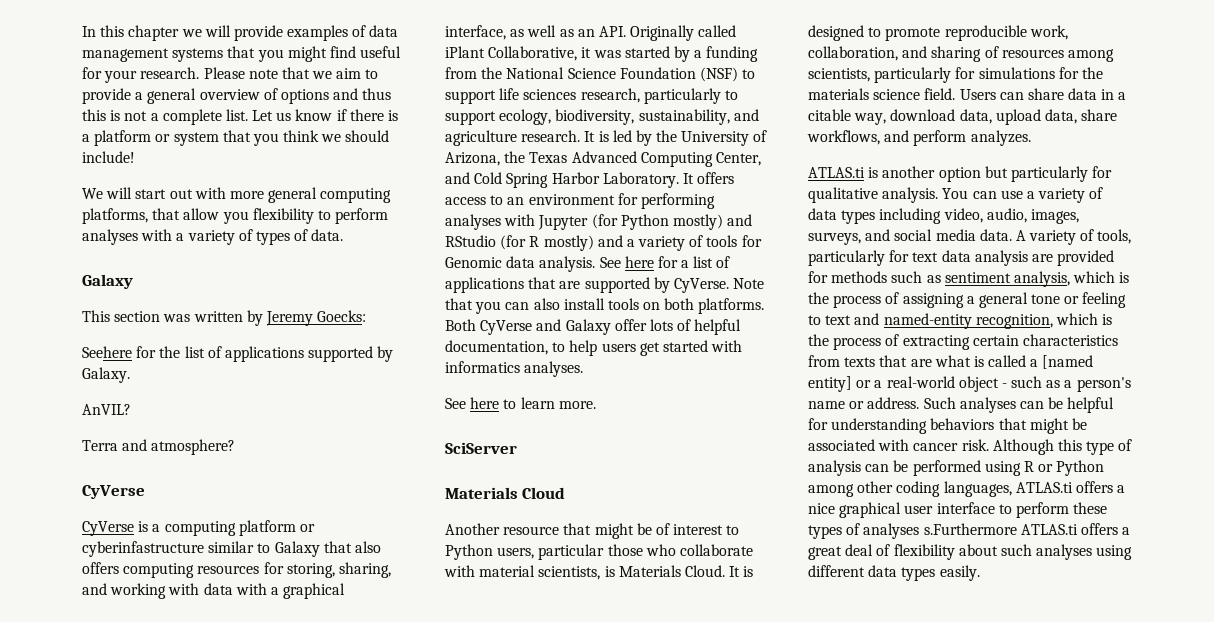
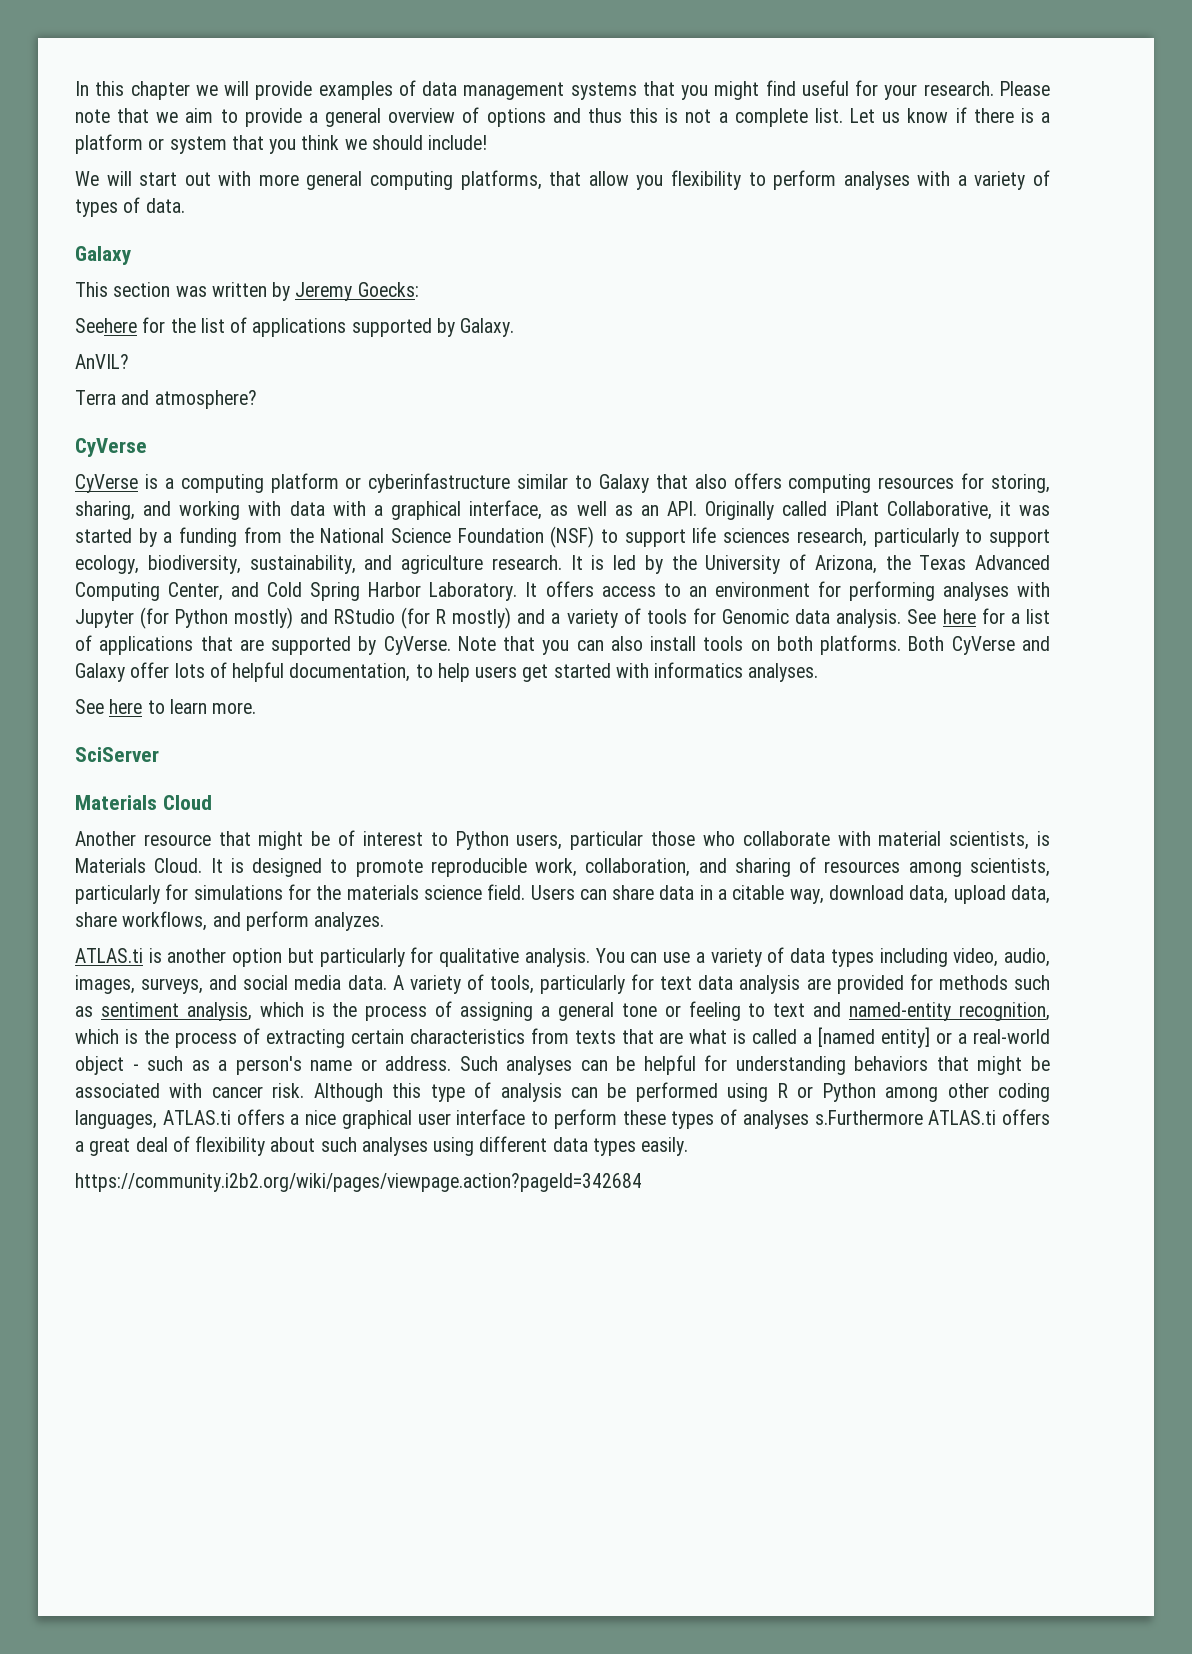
+ https://community.i2b2.org/wiki/pages/viewpage.action?pageId=342684

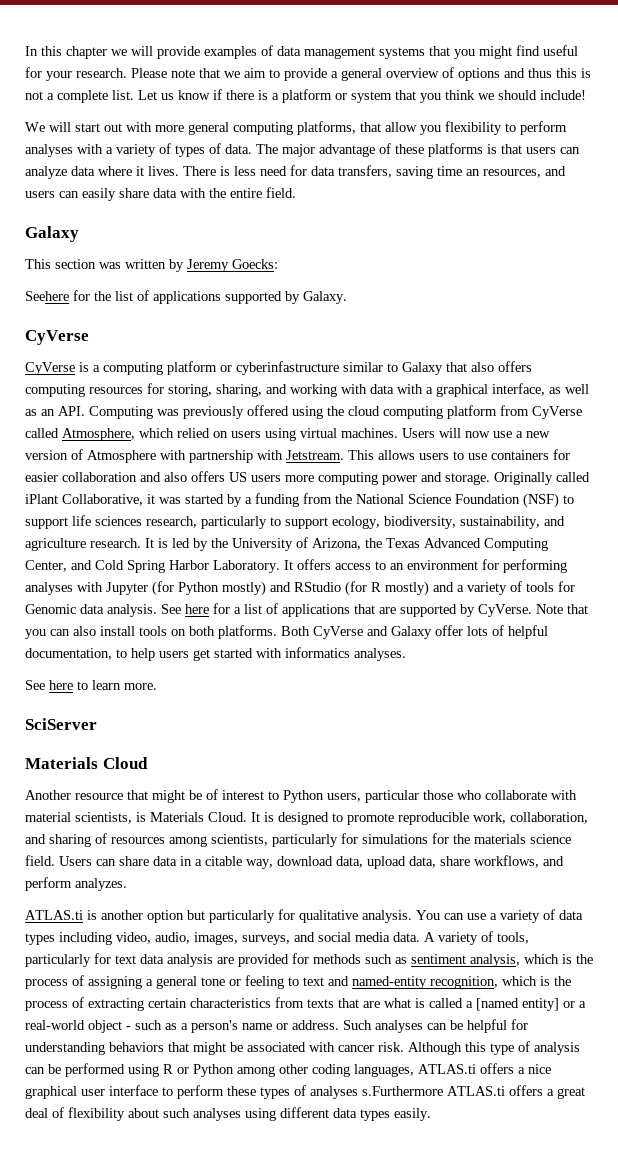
+ The major advantage of these platforms is that users can analyze data where it lives. There is less need for data transfers, saving time an resources, and users can easily share data with the entire field.
- AnVIL?
- Terra and atmosphere?
- CyVerse is a computing platform or cyberinfastructure similar to Galaxy that also offers computing resources for storing, sharing, and working with data with a graphical interface, as well as an API. Originally called iPlant Collaborative, it was started by a funding from the National Science Foundation (NSF) to support life sciences research, particularly to support ecology, biodiversity, sustainability, and agriculture research.
+ CyVerse is a computing platform or cyberinfastructure similar to Galaxy that also offers computing resources for storing, sharing, and working with data with a graphical interface, as well as an API. Computing was previously offered using the cloud computing platform from CyVerse called Atmosphere, which relied on users using virtual machines. Users will now use a new version of Atmosphere with partnership with Jetstream. This allows users to use containers for easier collaboration and also offers US users more computing power and storage. Originally called iPlant Collaborative, it was started by a funding from the National Science Foundation (NSF) to support life sciences research, particularly to support ecology, biodiversity, sustainability, and agriculture research.
- https://community.i2b2.org/wiki/pages/viewpage.action?pageId=342684

